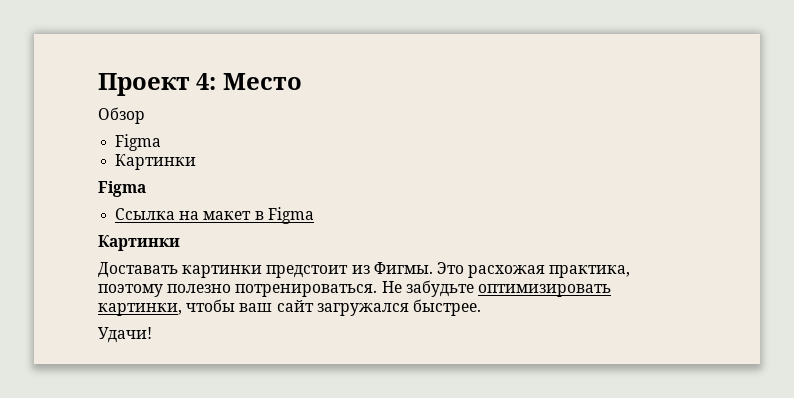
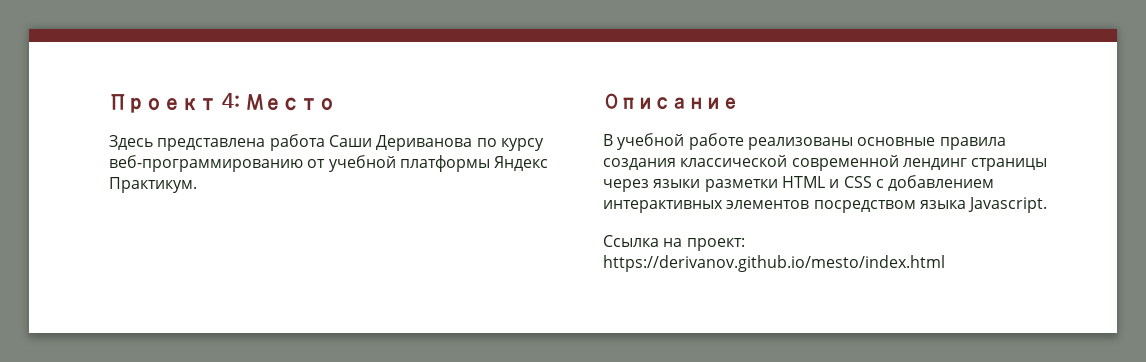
- Обзор
- Figma
- Картинки
- Figma
- Ссылка на макет в Figma
- Картинки
- Доставать картинки предстоит из Фигмы. Это расхожая практика, поэтому полезно потренироваться. Не забудьте оптимизировать картинки, чтобы ваш сайт загружался быстрее.
- Удачи!
+ Здесь представлена работа Саши Дериванова по курсу веб-программированию от учебной платформы Яндекс Практикум.
+ Описание
+ В учебной работе реализованы основные правила создания классической современной лендинг страницы через языки разметки HTML и CSS с добавлением интерактивных элементов посредством языка Javascript.
+ Ссылка на проект: https://derivanov.github.io/mesto/index.html

